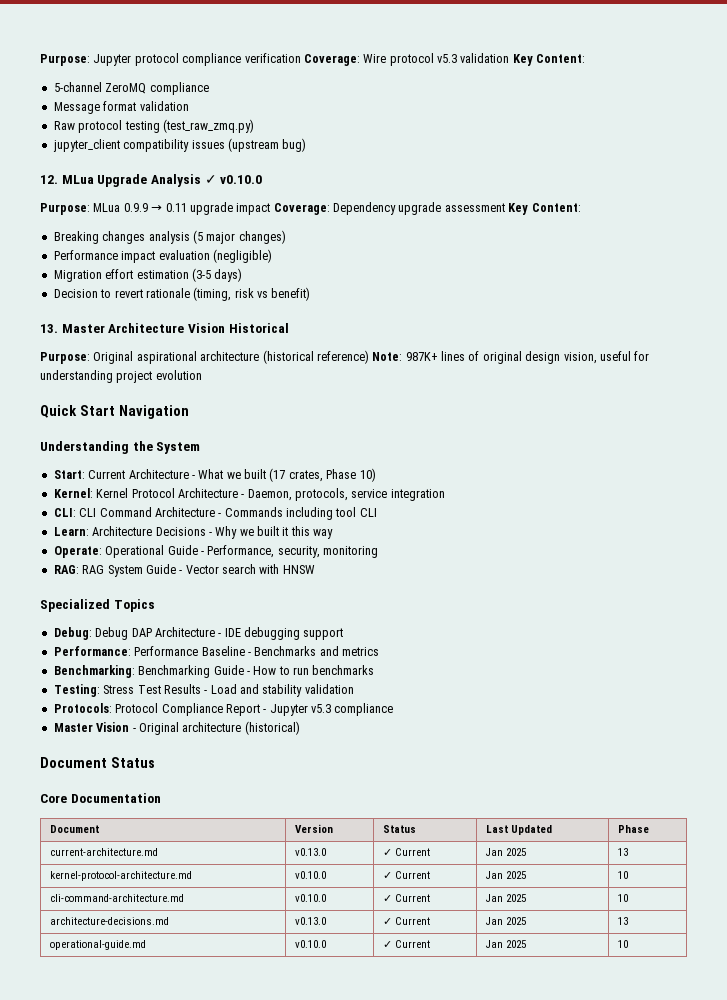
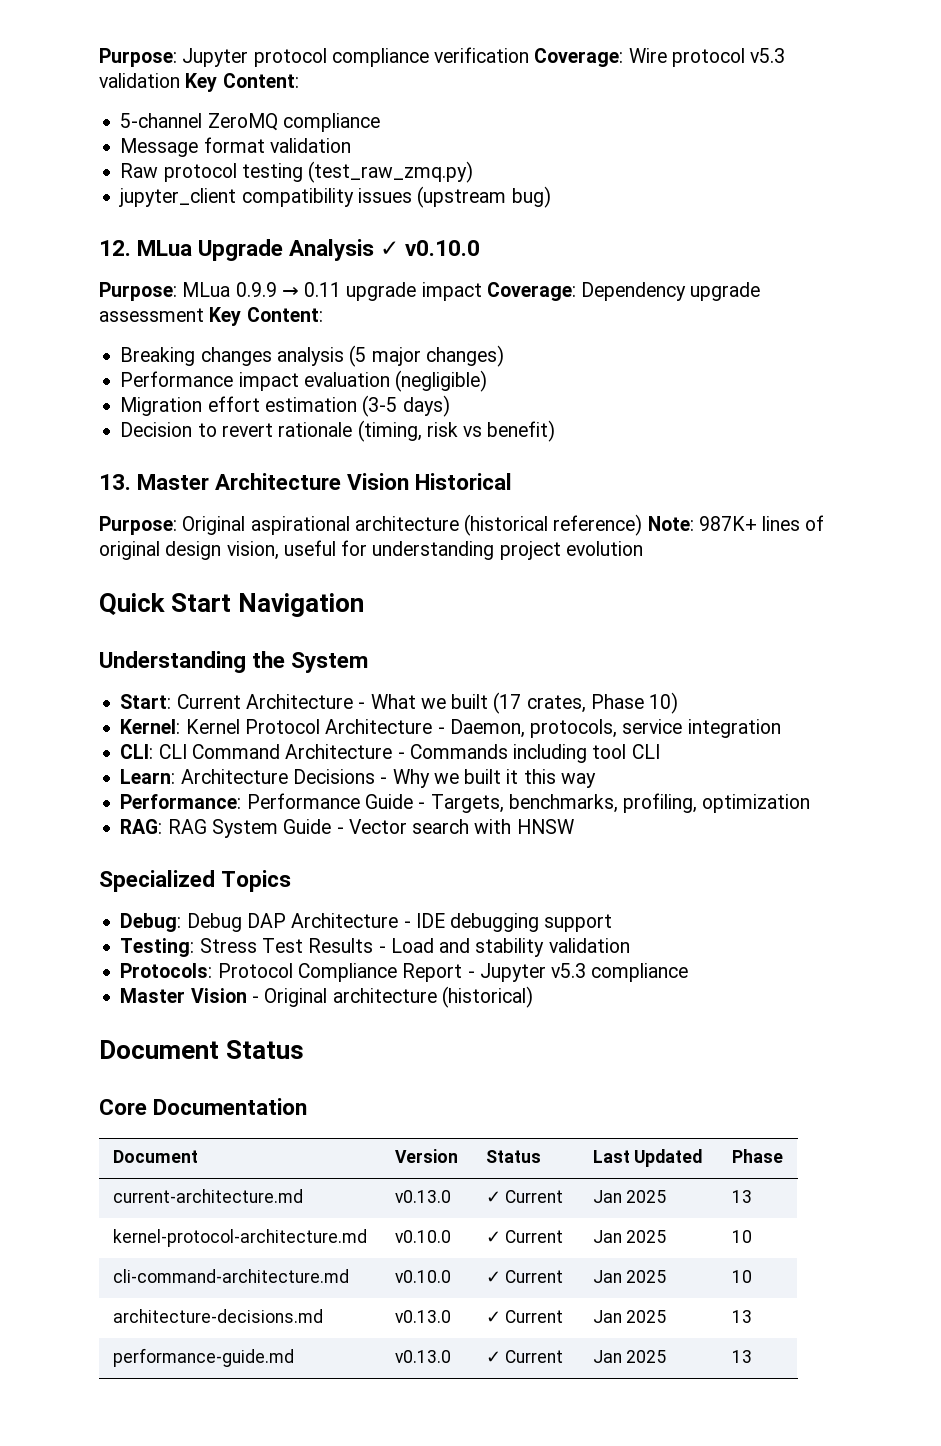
- Operate: Operational Guide - Performance, security, monitoring
+ Performance: Performance Guide - Targets, benchmarks, profiling, optimization
- Performance: Performance Baseline - Benchmarks and metrics
- Benchmarking: Benchmarking Guide - How to run benchmarks
- operational-guide.md | v0.10.0 | ✓ Current | Jan 2025 | 10
+ performance-guide.md | v0.13.0 | ✓ Current | Jan 2025 | 13

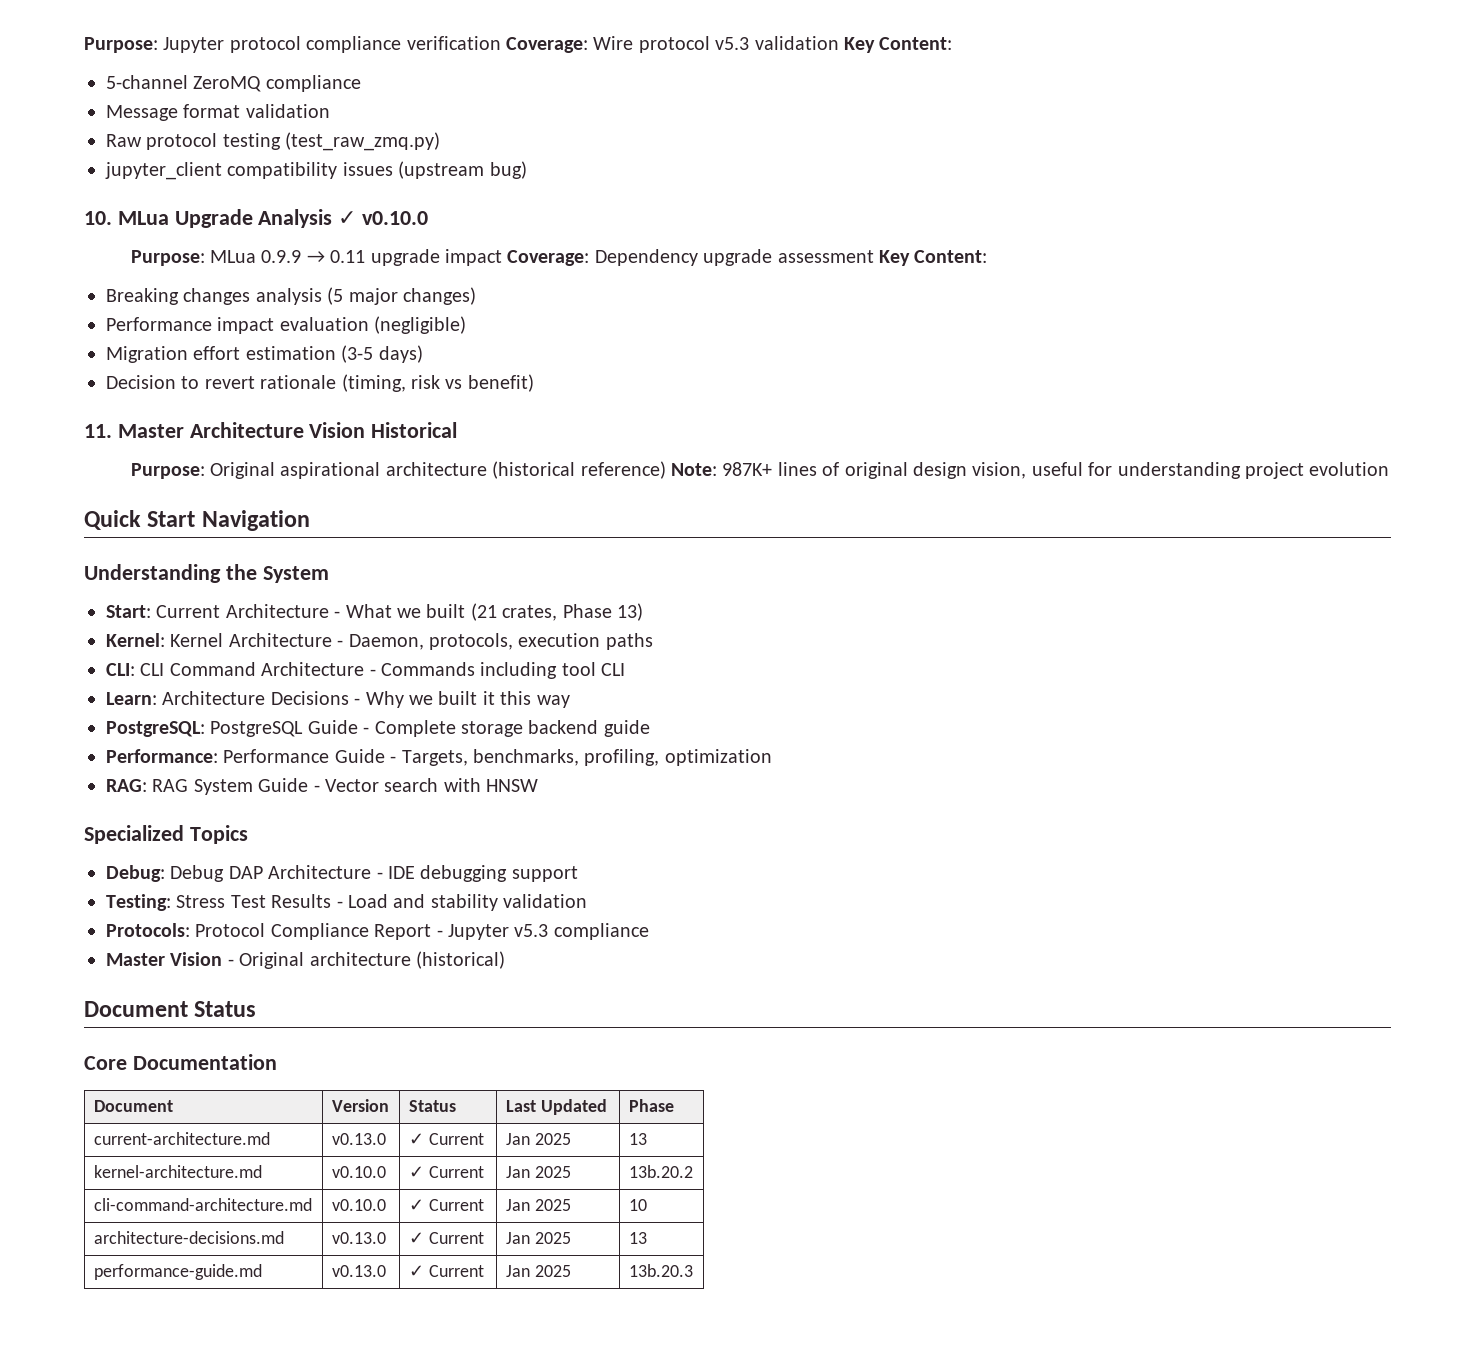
- 12. MLua Upgrade Analysis ✓ v0.10.0
+ 10. MLua Upgrade Analysis ✓ v0.10.0
- 13. Master Architecture Vision Historical
+ 11. Master Architecture Vision Historical
- Start: Current Architecture - What we built (17 crates, Phase 10)
+ Start: Current Architecture - What we built (21 crates, Phase 13)
- Kernel: Kernel Protocol Architecture - Daemon, protocols, service integration
+ Kernel: Kernel Architecture - Daemon, protocols, execution paths
+ PostgreSQL: PostgreSQL Guide - Complete storage backend guide
- kernel-protocol-architecture.md | v0.10.0 | ✓ Current | Jan 2025 | 10
+ kernel-architecture.md | v0.10.0 | ✓ Current | Jan 2025 | 13b.20.2
- performance-guide.md | v0.13.0 | ✓ Current | Jan 2025 | 13
+ performance-guide.md | v0.13.0 | ✓ Current | Jan 2025 | 13b.20.3

